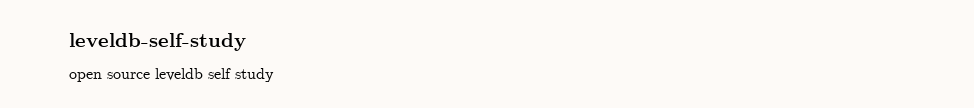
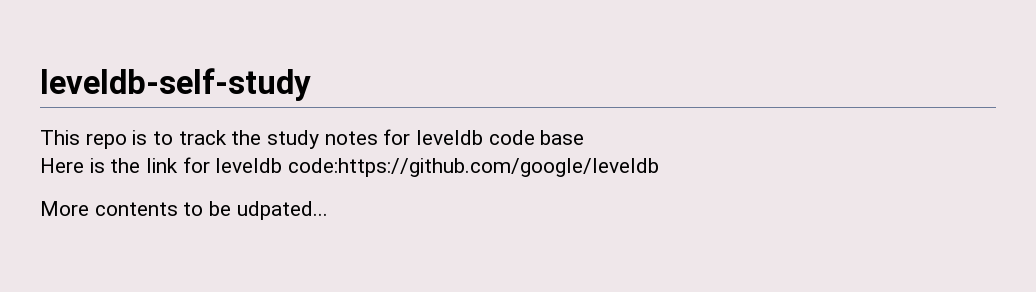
- open source leveldb self study
+ This repo is to track the study notes for leveldb code base
+ Here is the link for leveldb code:https://github.com/google/leveldb
+ More contents to be udpated...

